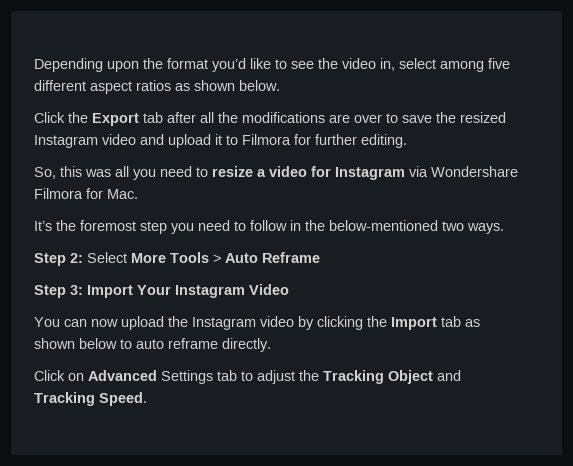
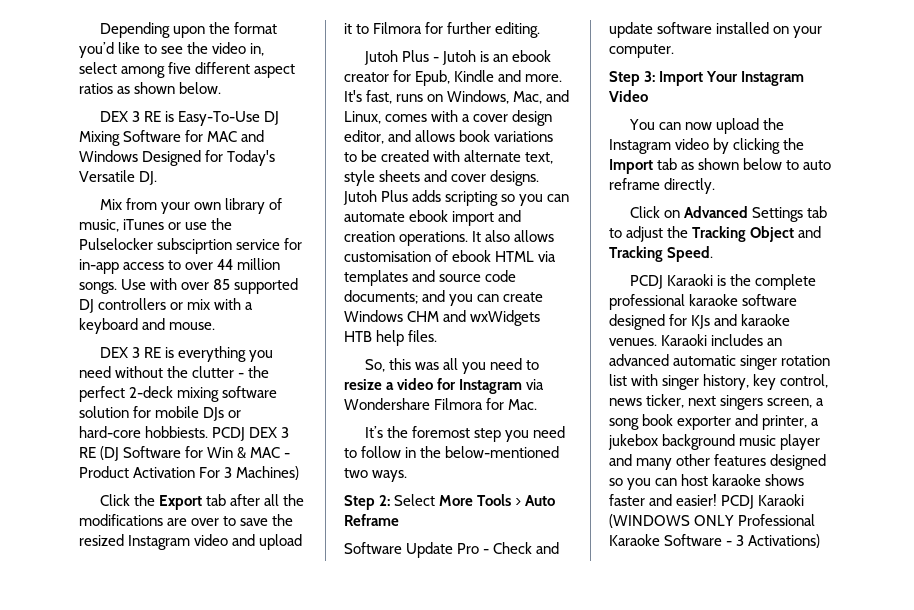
+ DEX 3 RE is Easy-To-Use DJ Mixing Software for MAC and Windows Designed for Today's Versatile DJ.
+ Mix from your own library of music, iTunes or use the Pulselocker subsciprtion service for in-app access to over 44 million songs. Use with over 85 supported DJ controllers or mix with a keyboard and mouse.
+ DEX 3 RE is everything you need without the clutter - the perfect 2-deck mixing software solution for mobile DJs or hard-core hobbiests. PCDJ DEX 3 RE (DJ Software for Win & MAC - Product Activation For 3 Machines)
+ Jutoh Plus - Jutoh is an ebook creator for Epub, Kindle and more. It's fast, runs on Windows, Mac, and Linux, comes with a cover design editor, and allows book variations to be created with alternate text, style sheets and cover designs. Jutoh Plus adds scripting so you can automate ebook import and creation operations. It also allows customisation of ebook HTML via templates and source code documents; and you can create Windows CHM and wxWidgets HTB help files.
+ Software Update Pro - Check and update software installed on your computer.
+ PCDJ Karaoki is the complete professional karaoke software designed for KJs and karaoke venues. Karaoki includes an advanced automatic singer rotation list with singer history, key control, news ticker, next singers screen, a song book exporter and printer, a jukebox background music player and many other features designed so you can host karaoke shows faster and easier! PCDJ Karaoki (WINDOWS ONLY Professional Karaoke Software - 3 Activations)

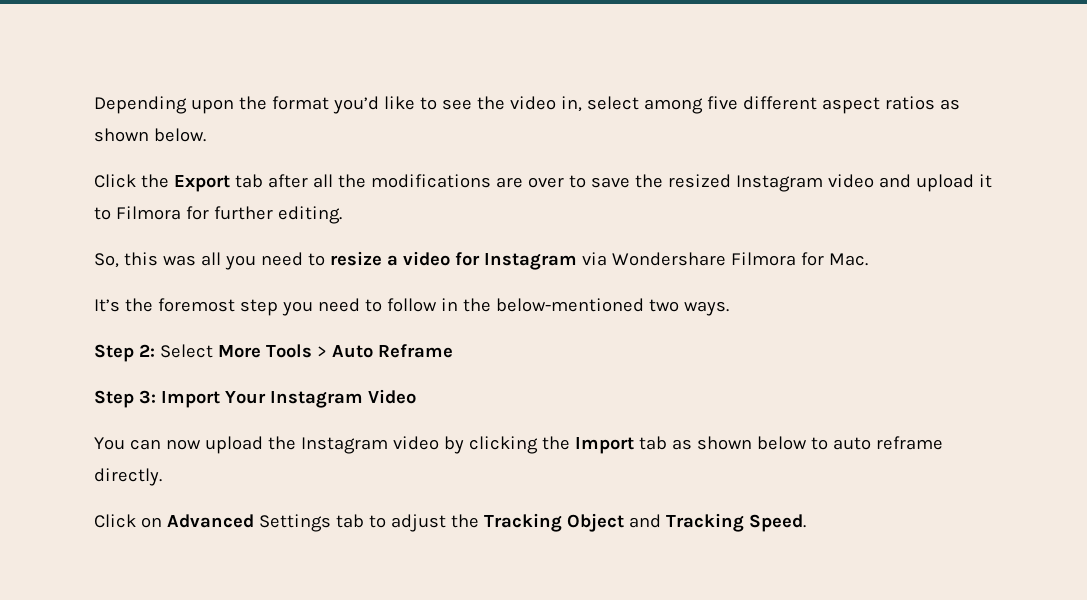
- DEX 3 RE is Easy-To-Use DJ Mixing Software for MAC and Windows Designed for Today's Versatile DJ.
- Mix from your own library of music, iTunes or use the Pulselocker subsciprtion service for in-app access to over 44 million songs. Use with over 85 supported DJ controllers or mix with a keyboard and mouse.
- DEX 3 RE is everything you need without the clutter - the perfect 2-deck mixing software solution for mobile DJs or hard-core hobbiests. PCDJ DEX 3 RE (DJ Software for Win & MAC - Product Activation For 3 Machines)
- Jutoh Plus - Jutoh is an ebook creator for Epub, Kindle and more. It's fast, runs on Windows, Mac, and Linux, comes with a cover design editor, and allows book variations to be created with alternate text, style sheets and cover designs. Jutoh Plus adds scripting so you can automate ebook import and creation operations. It also allows customisation of ebook HTML via templates and source code documents; and you can create Windows CHM and wxWidgets HTB help files.
- Software Update Pro - Check and update software installed on your computer.
- PCDJ Karaoki is the complete professional karaoke software designed for KJs and karaoke venues. Karaoki includes an advanced automatic singer rotation list with singer history, key control, news ticker, next singers screen, a song book exporter and printer, a jukebox background music player and many other features designed so you can host karaoke shows faster and easier! PCDJ Karaoki (WINDOWS ONLY Professional Karaoke Software - 3 Activations)

